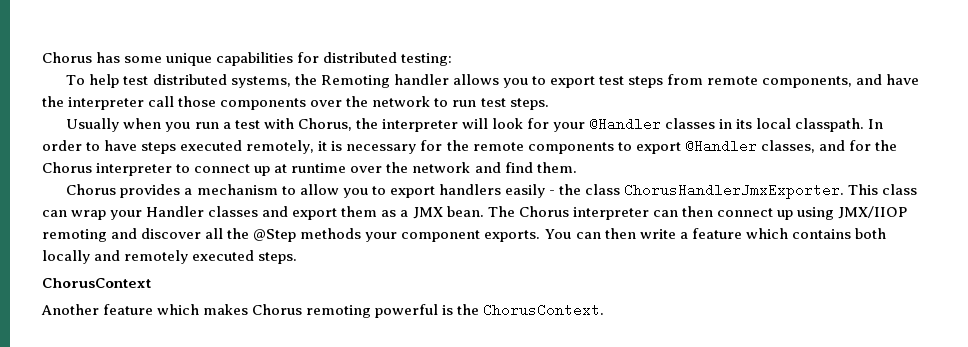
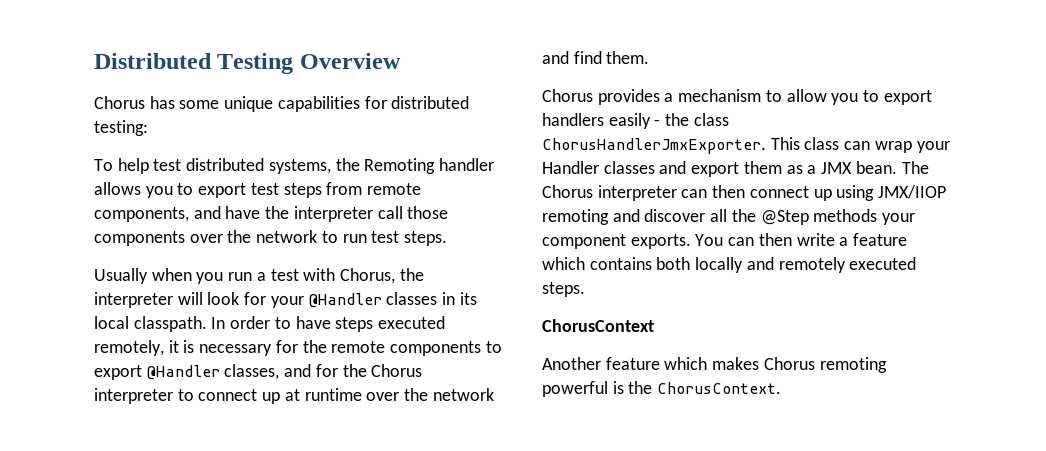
+ Distributed Testing Overview

